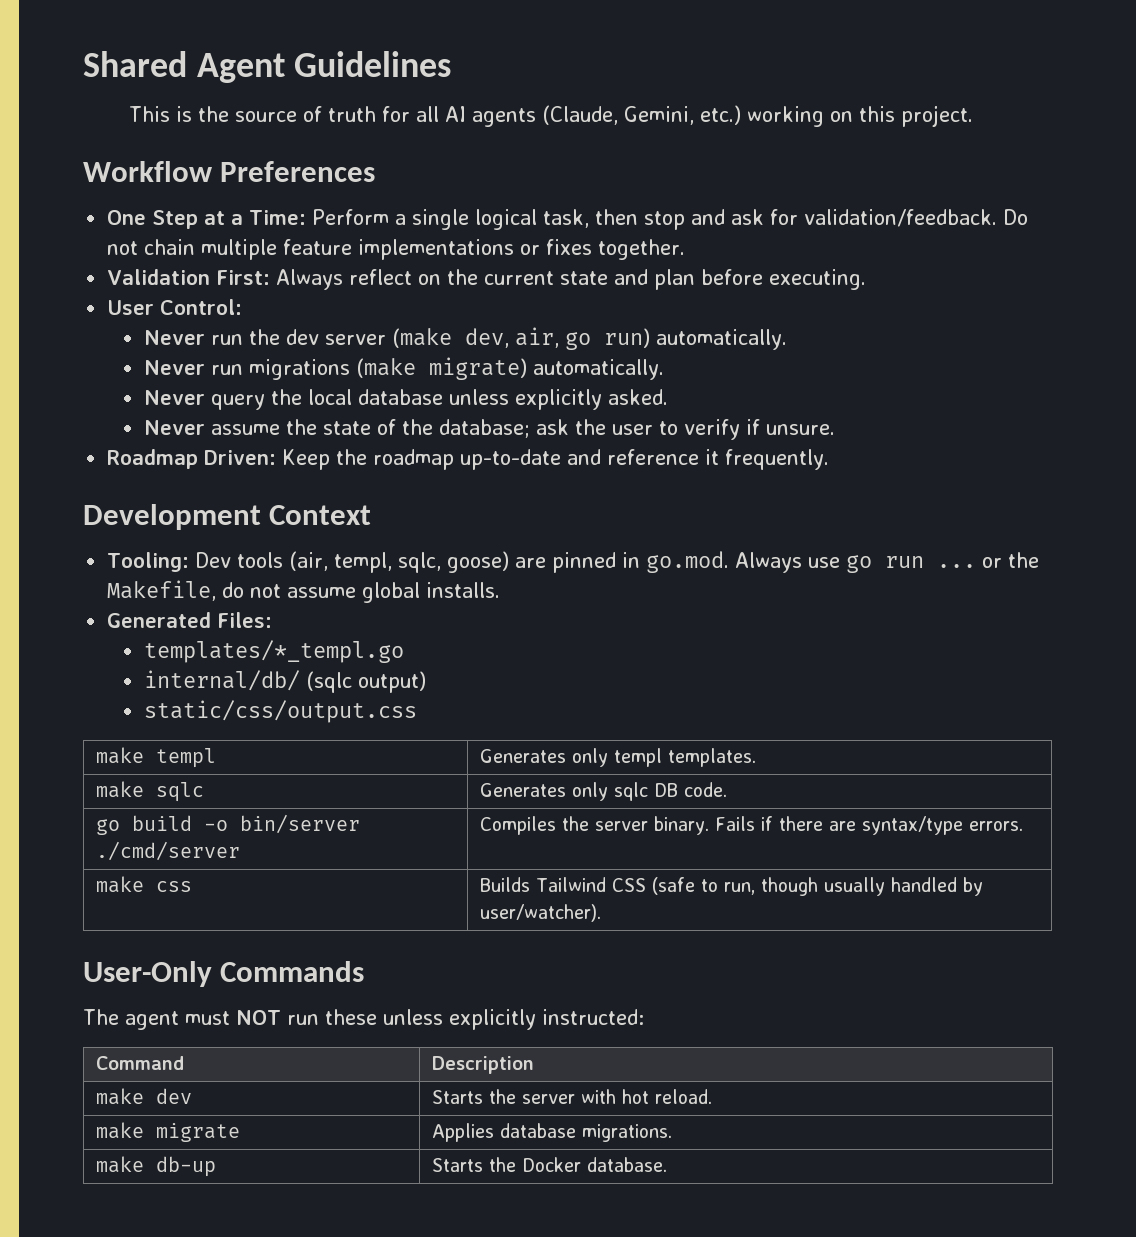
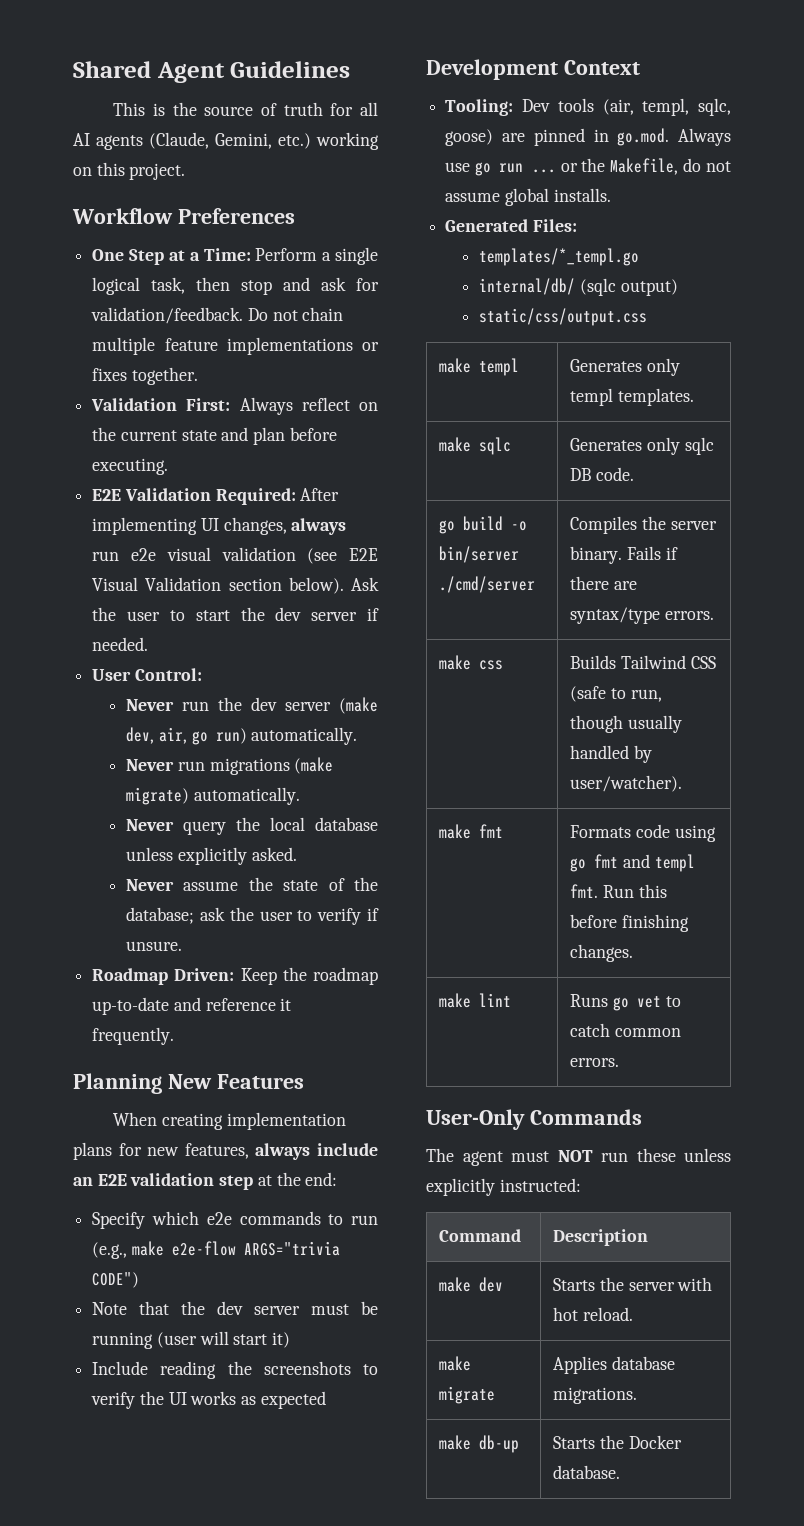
+ E2E Validation Required: After implementing UI changes, always run e2e visual validation (see E2E Visual Validation section below). Ask the user to start the dev server if needed.
+ Planning New Features
+ When creating implementation plans for new features, always include an E2E validation step at the end:
+ Specify which e2e commands to run (e.g., make e2e-flow ARGS="trivia CODE")
+ Note that the dev server must be running (user will start it)
+ Include reading the screenshots to verify the UI works as expected
+ make fmt | Formats code using go fmt and templ fmt. Run this before finishing changes.
+ make lint | Runs go vet to catch common errors.

